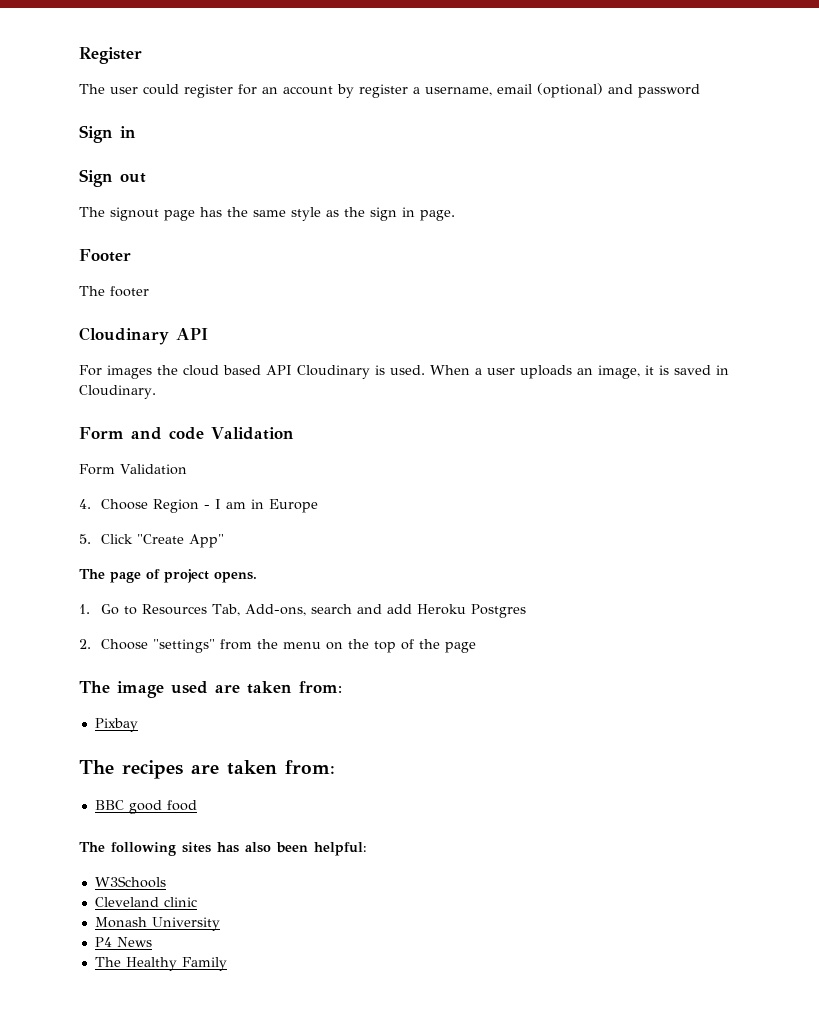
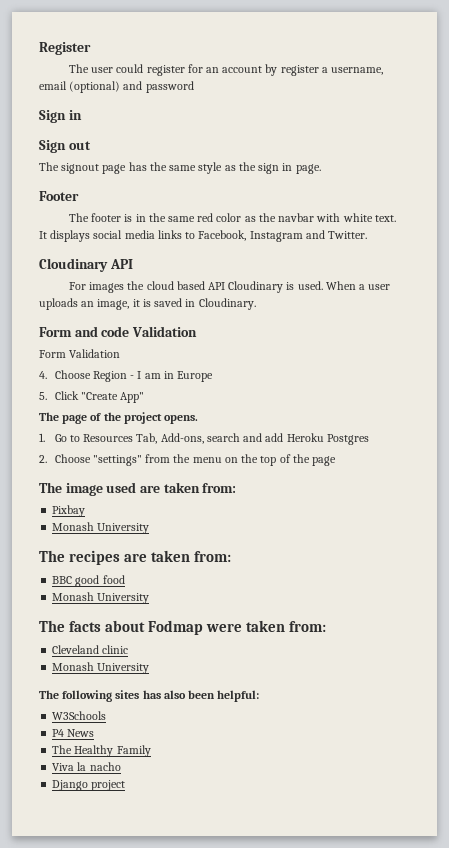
- The footer
+ The footer is in the same red color as the navbar with white text. It displays social media links to Facebook, Instagram and Twitter.
- The page of project opens.
+ The page of the project opens.
  Pixbay
+ Monash University
  BBC good food
+ Monash University
+ The facts about Fodmap were taken from:
+ Cleveland clinic
+ Monash University
- Cleveland clinic
- Monash University
+ Viva la nacho
+ Django project

